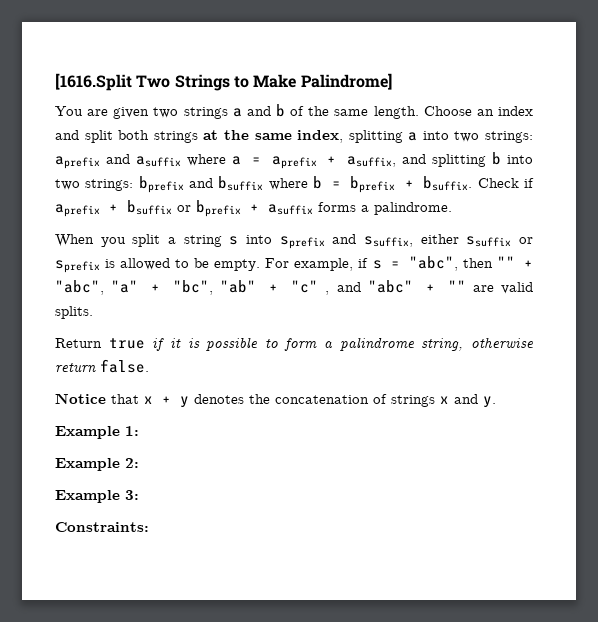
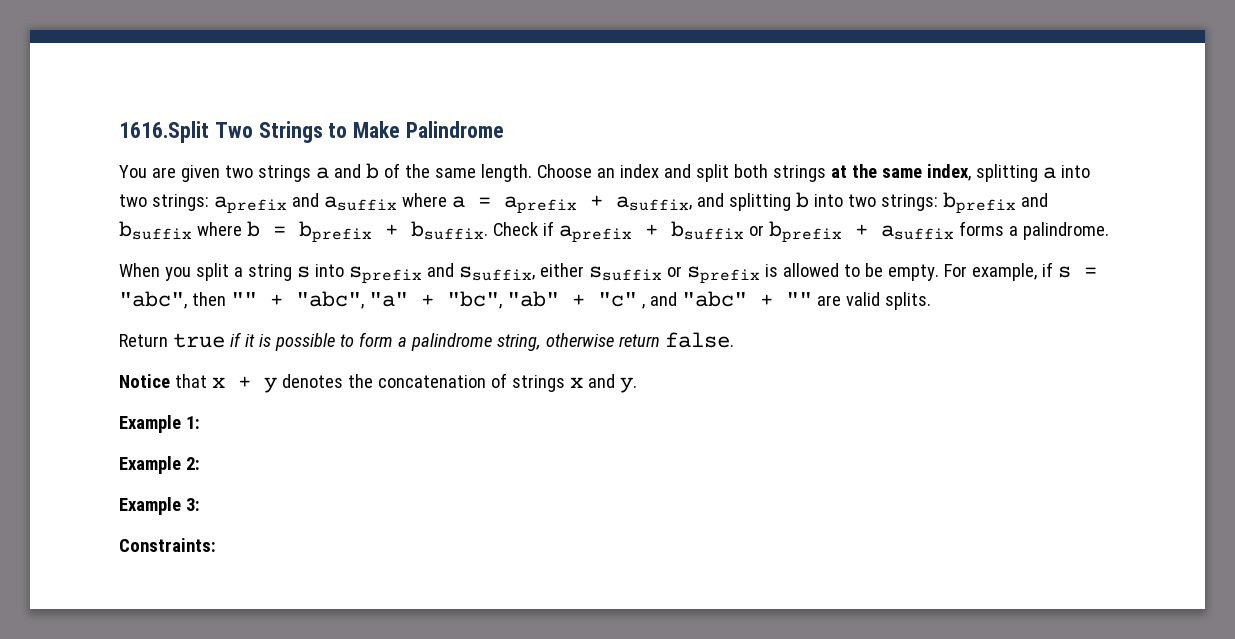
- [1616.Split Two Strings to Make Palindrome]
+ 1616.Split Two Strings to Make Palindrome

